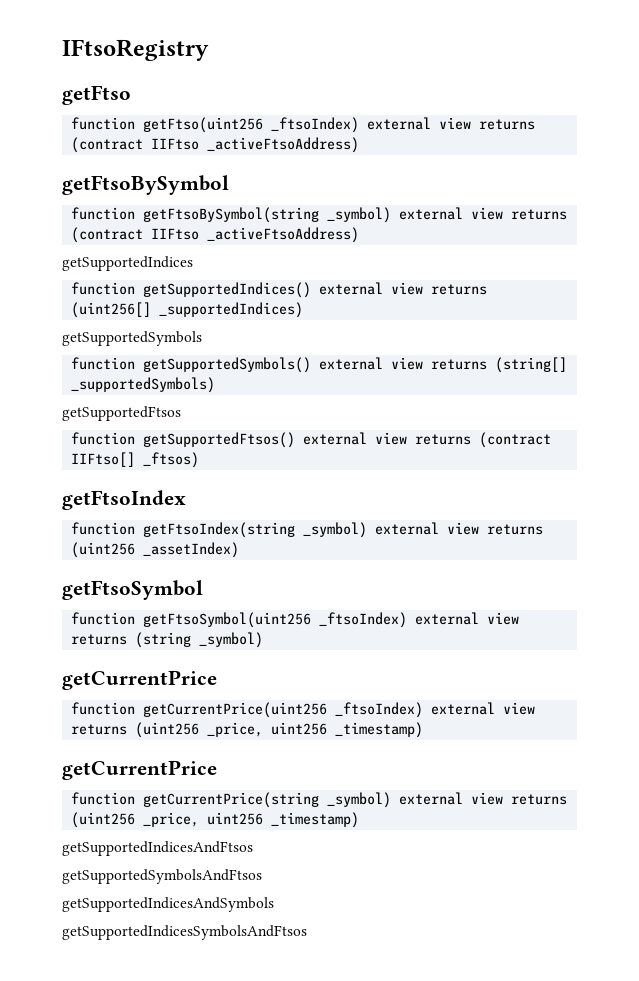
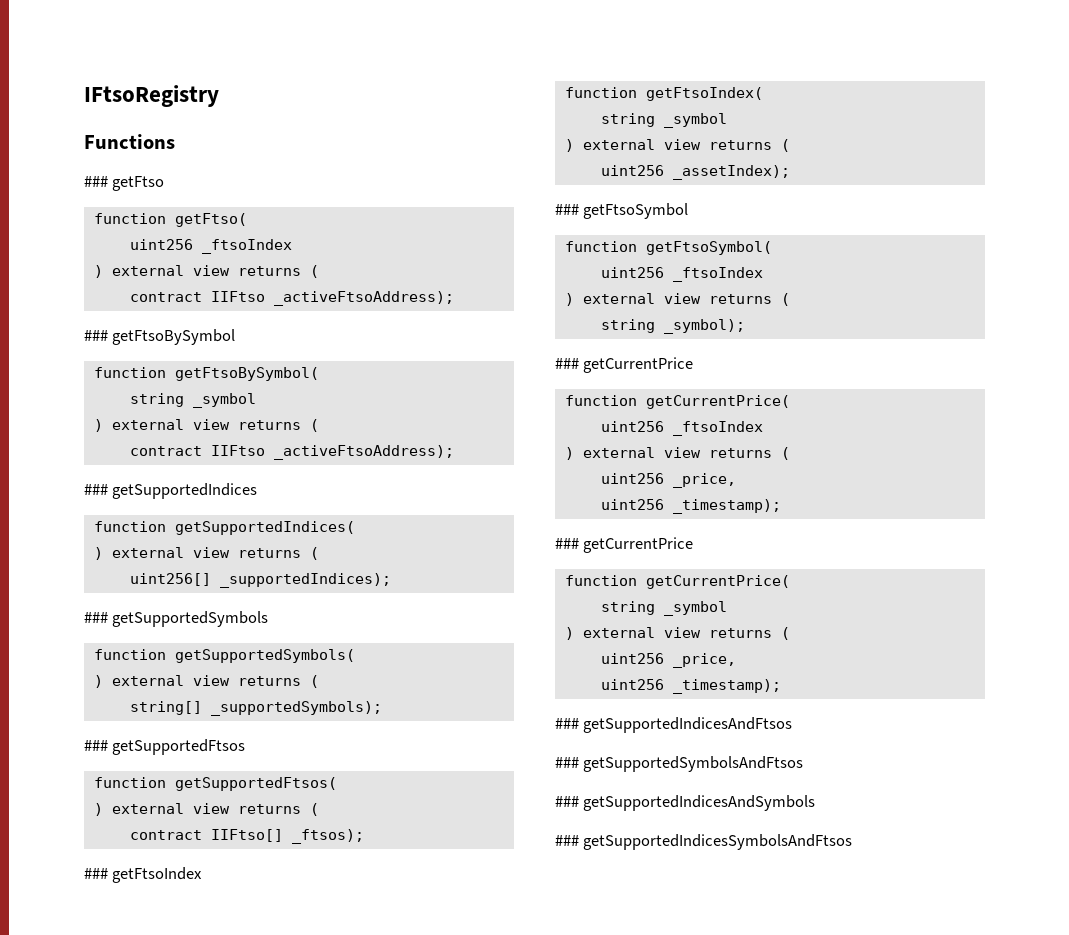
- getFtso
+ Functions
+ ### getFtso
- function getFtso(uint256 _ftsoIndex) external view returns (contract IIFtso _activeFtsoAddress)
- getFtsoBySymbol
- function getFtsoBySymbol(string _symbol) external view returns (contract IIFtso _activeFtsoAddress)
- getSupportedIndices
+ function getFtso(
+ uint256 _ftsoIndex
+ ) external view returns (
+ contract IIFtso _activeFtsoAddress);
+ ### getFtsoBySymbol
+ function getFtsoBySymbol(
+ string _symbol
+ ) external view returns (
+ contract IIFtso _activeFtsoAddress);
+ ### getSupportedIndices
- function getSupportedIndices() external view returns (uint256[] _supportedIndices)
- getSupportedSymbols
+ function getSupportedIndices(
+ ) external view returns (
+ uint256[] _supportedIndices);
+ ### getSupportedSymbols
- function getSupportedSymbols() external view returns (string[] _supportedSymbols)
- getSupportedFtsos
+ function getSupportedSymbols(
+ ) external view returns (
+ string[] _supportedSymbols);
+ ### getSupportedFtsos
- function getSupportedFtsos() external view returns (contract IIFtso[] _ftsos)
- getFtsoIndex
- function getFtsoIndex(string _symbol) external view returns (uint256 _assetIndex)
- getFtsoSymbol
- function getFtsoSymbol(uint256 _ftsoIndex) external view returns (string _symbol)
- getCurrentPrice
- function getCurrentPrice(uint256 _ftsoIndex) external view returns (uint256 _price, uint256 _timestamp)
- getCurrentPrice
- function getCurrentPrice(string _symbol) external view returns (uint256 _price, uint256 _timestamp)
- getSupportedIndicesAndFtsos
+ function getSupportedFtsos(
+ ) external view returns (
+ contract IIFtso[] _ftsos);
+ ### getFtsoIndex
+ function getFtsoIndex(
+ string _symbol
+ ) external view returns (
+ uint256 _assetIndex);
+ ### getFtsoSymbol
+ function getFtsoSymbol(
+ uint256 _ftsoIndex
+ ) external view returns (
+ string _symbol);
+ ### getCurrentPrice
+ function getCurrentPrice(
+ uint256 _ftsoIndex
+ ) external view returns (
+ uint256 _price,
+ uint256 _timestamp);
+ ### getCurrentPrice
+ function getCurrentPrice(
+ string _symbol
+ ) external view returns (
+ uint256 _price,
+ uint256 _timestamp);
+ ### getSupportedIndicesAndFtsos
- getSupportedSymbolsAndFtsos
+ ### getSupportedSymbolsAndFtsos
- getSupportedIndicesAndSymbols
+ ### getSupportedIndicesAndSymbols
- getSupportedIndicesSymbolsAndFtsos
+ ### getSupportedIndicesSymbolsAndFtsos

